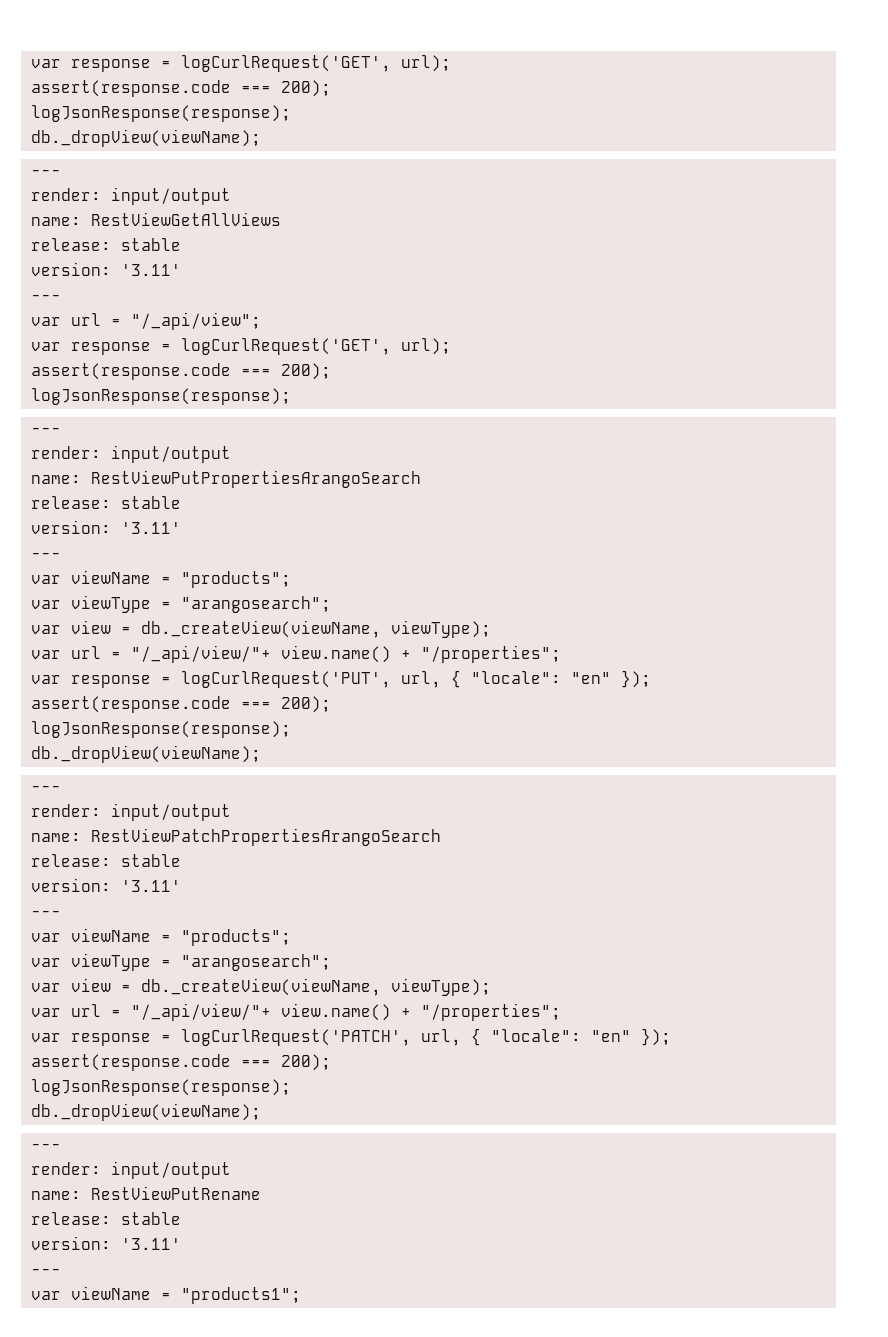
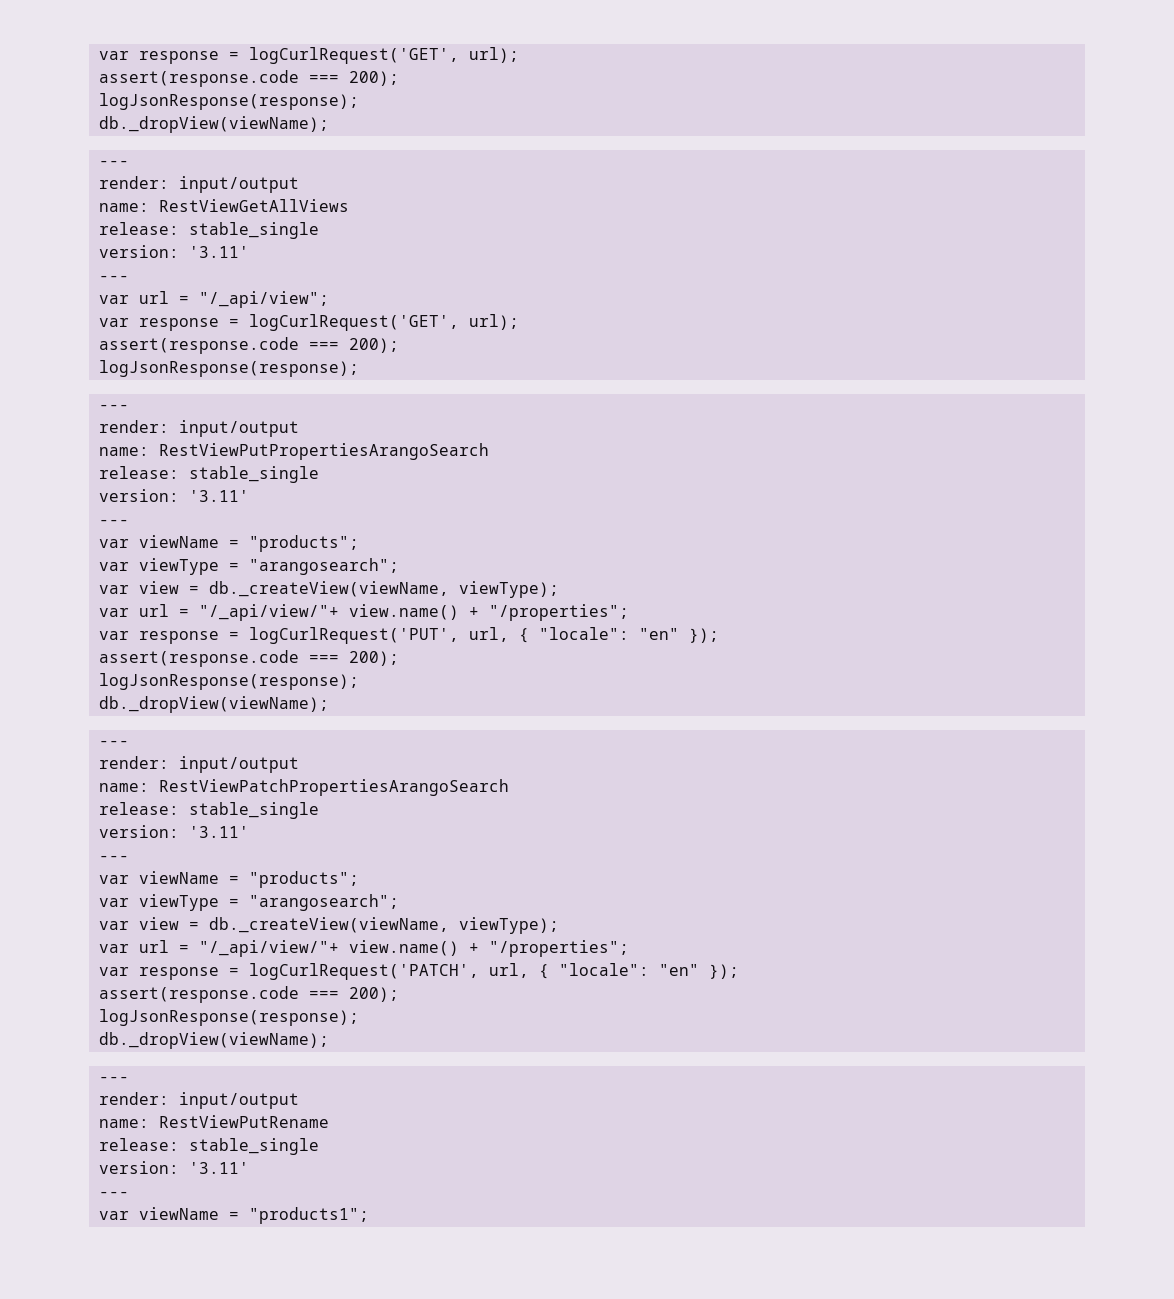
  name: RestViewGetAllViews
- release: stable
+ release: stable_single
  name: RestViewPutPropertiesArangoSearch
- release: stable
+ release: stable_single
  name: RestViewPatchPropertiesArangoSearch
- release: stable
+ release: stable_single
  name: RestViewPutRename
- release: stable
+ release: stable_single

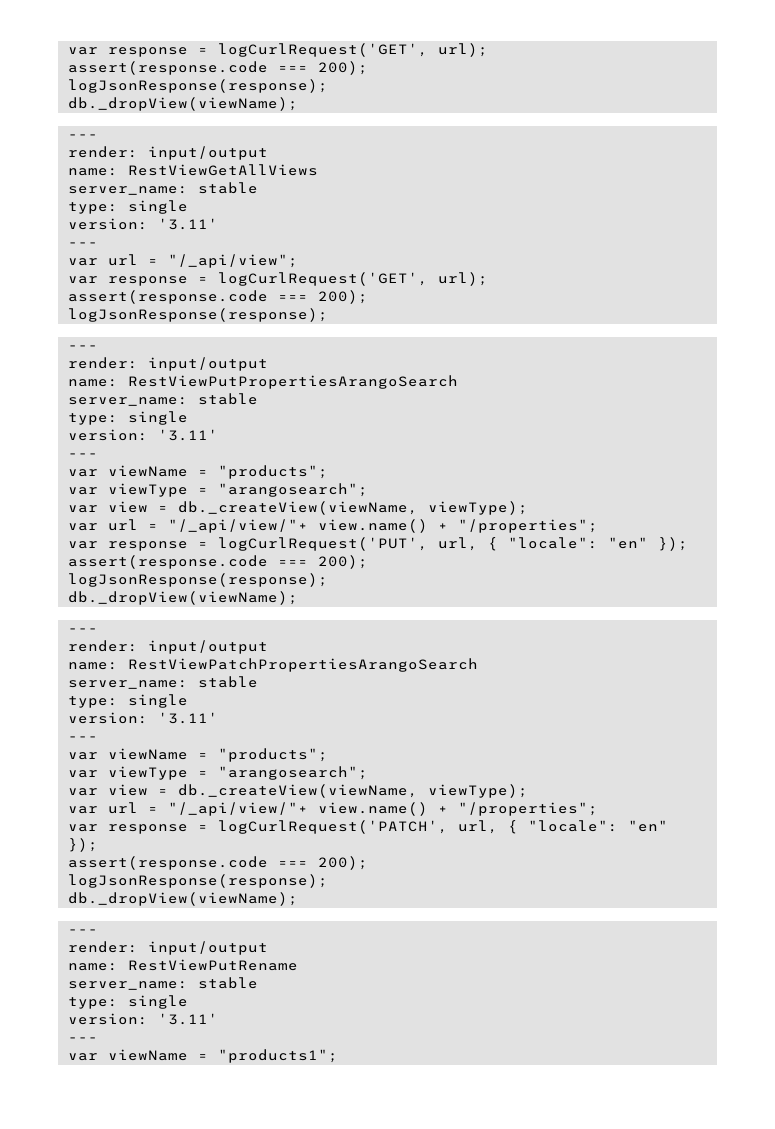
  name: RestViewGetAllViews
- release: stable_single
+ server_name: stable
+ type: single
  name: RestViewPutPropertiesArangoSearch
- release: stable_single
+ server_name: stable
+ type: single
  name: RestViewPatchPropertiesArangoSearch
- release: stable_single
+ server_name: stable
+ type: single
  name: RestViewPutRename
- release: stable_single
+ server_name: stable
+ type: single

